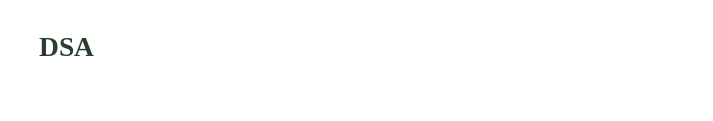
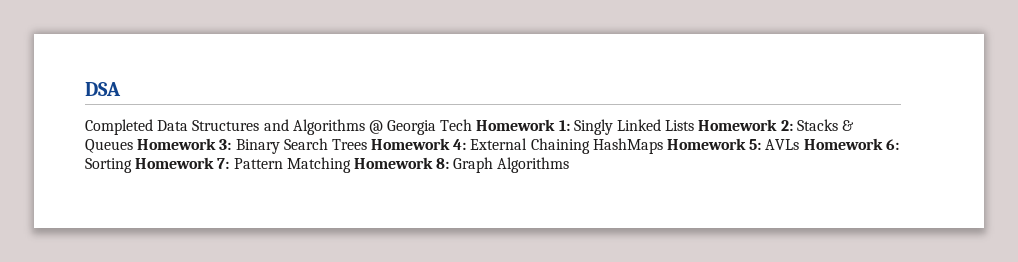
+ Completed Data Structures and Algorithms @ Georgia Tech Homework 1: Singly Linked Lists Homework 2: Stacks & Queues Homework 3: Binary Search Trees Homework 4: External Chaining HashMaps Homework 5: AVLs Homework 6: Sorting Homework 7: Pattern Matching Homework 8: Graph Algorithms

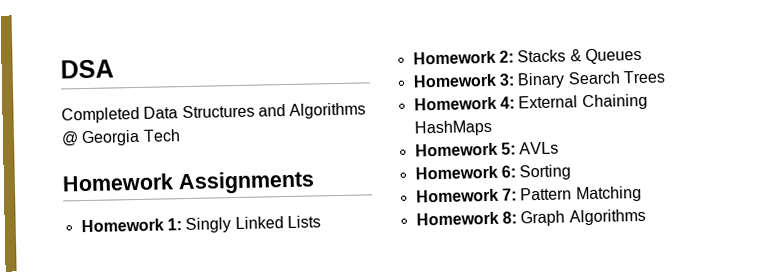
- Completed Data Structures and Algorithms @ Georgia Tech Homework 1: Singly Linked Lists Homework 2: Stacks & Queues Homework 3: Binary Search Trees Homework 4: External Chaining HashMaps Homework 5: AVLs Homework 6: Sorting Homework 7: Pattern Matching Homework 8: Graph Algorithms
+ Completed Data Structures and Algorithms @ Georgia Tech
+ Homework Assignments
+ Homework 1: Singly Linked Lists
+ Homework 2: Stacks & Queues
+ Homework 3: Binary Search Trees
+ Homework 4: External Chaining HashMaps
+ Homework 5: AVLs
+ Homework 6: Sorting
+ Homework 7: Pattern Matching
+ Homework 8: Graph Algorithms

